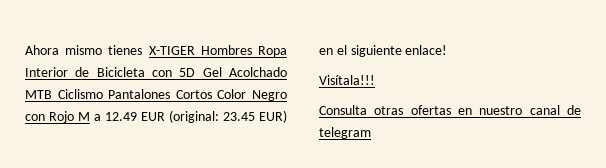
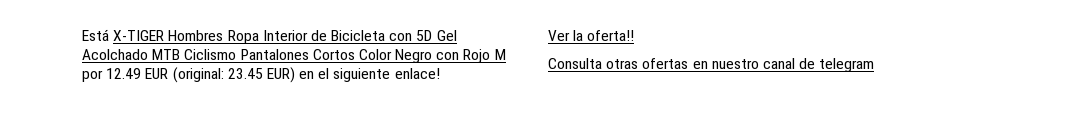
- Ahora mismo tienes X-TIGER Hombres Ropa Interior de Bicicleta con 5D Gel Acolchado MTB Ciclismo Pantalones Cortos Color Negro con Rojo M a 12.49 EUR (original: 23.45 EUR) en el siguiente enlace!
+ Está X-TIGER Hombres Ropa Interior de Bicicleta con 5D Gel Acolchado MTB Ciclismo Pantalones Cortos Color Negro con Rojo M por 12.49 EUR (original: 23.45 EUR) en el siguiente enlace!
- Visítala!!!
+ Ver la oferta!!

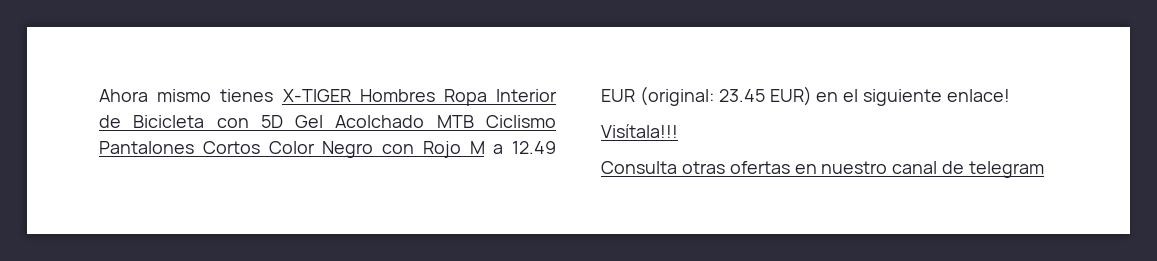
- Está X-TIGER Hombres Ropa Interior de Bicicleta con 5D Gel Acolchado MTB Ciclismo Pantalones Cortos Color Negro con Rojo M por 12.49 EUR (original: 23.45 EUR) en el siguiente enlace!
+ Ahora mismo tienes X-TIGER Hombres Ropa Interior de Bicicleta con 5D Gel Acolchado MTB Ciclismo Pantalones Cortos Color Negro con Rojo M a 12.49 EUR (original: 23.45 EUR) en el siguiente enlace!
- Ver la oferta!!
+ Visítala!!!

